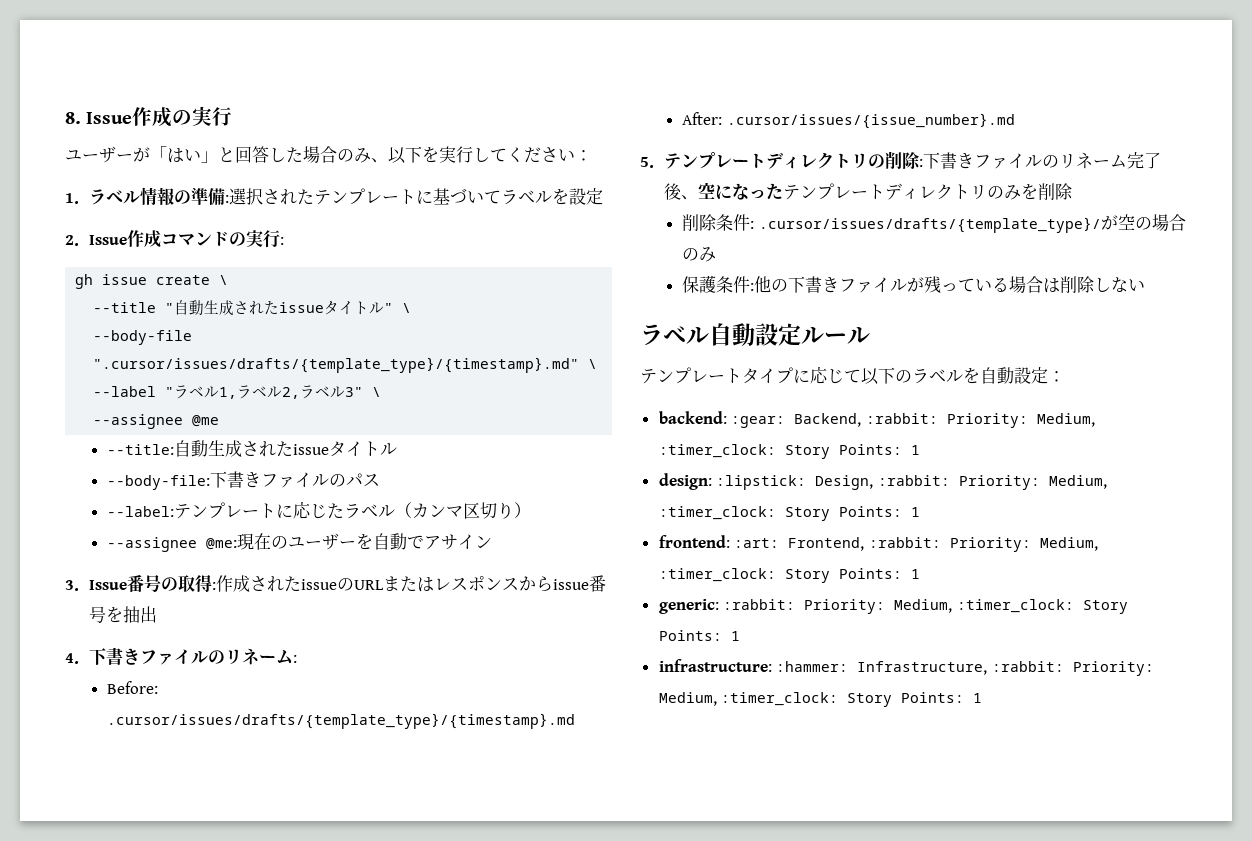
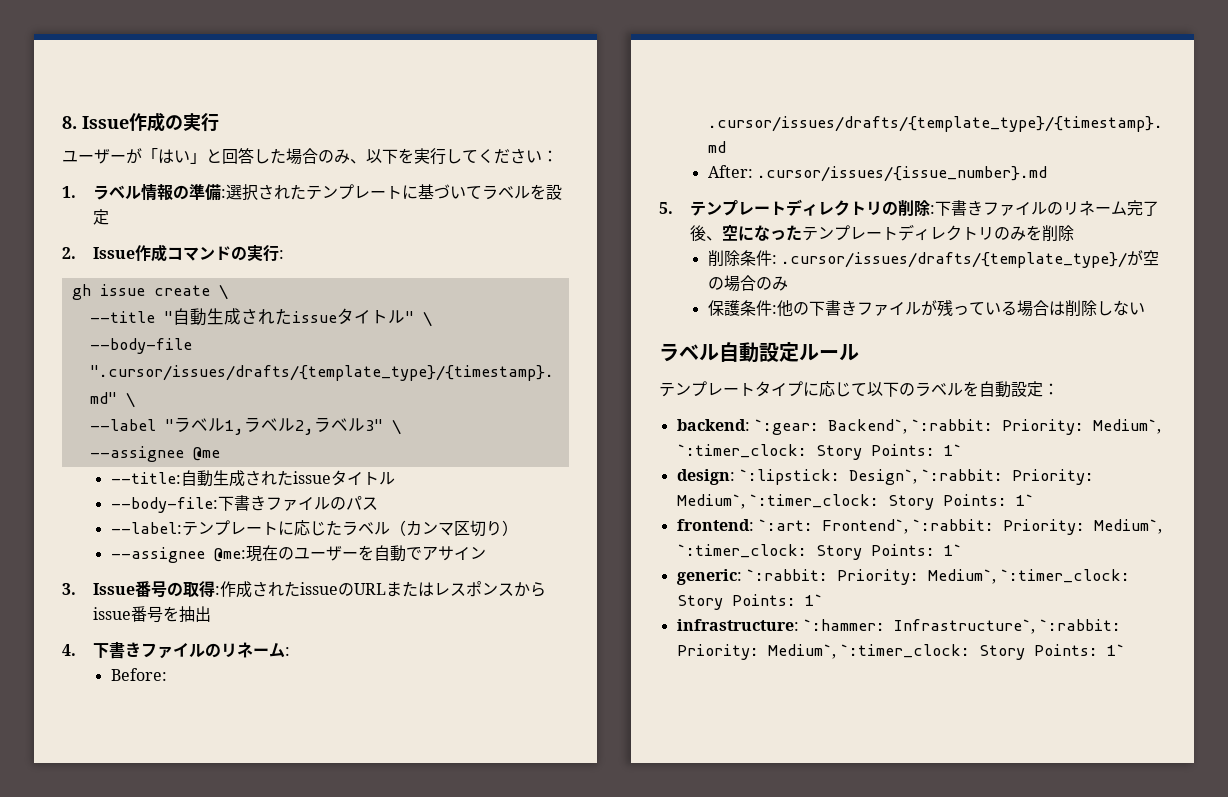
- backend: :gear: Backend, :rabbit: Priority: Medium, :timer_clock: Story Points: 1
+ backend: `:gear: Backend`, `:rabbit: Priority: Medium`, `:timer_clock: Story Points: 1`
- design: :lipstick: Design, :rabbit: Priority: Medium, :timer_clock: Story Points: 1
+ design: `:lipstick: Design`, `:rabbit: Priority: Medium`, `:timer_clock: Story Points: 1`
- frontend: :art: Frontend, :rabbit: Priority: Medium, :timer_clock: Story Points: 1
+ frontend: `:art: Frontend`, `:rabbit: Priority: Medium`, `:timer_clock: Story Points: 1`
- generic: :rabbit: Priority: Medium, :timer_clock: Story Points: 1
+ generic: `:rabbit: Priority: Medium`, `:timer_clock: Story Points: 1`
- infrastructure: :hammer: Infrastructure, :rabbit: Priority: Medium, :timer_clock: Story Points: 1
+ infrastructure: `:hammer: Infrastructure`, `:rabbit: Priority: Medium`, `:timer_clock: Story Points: 1`

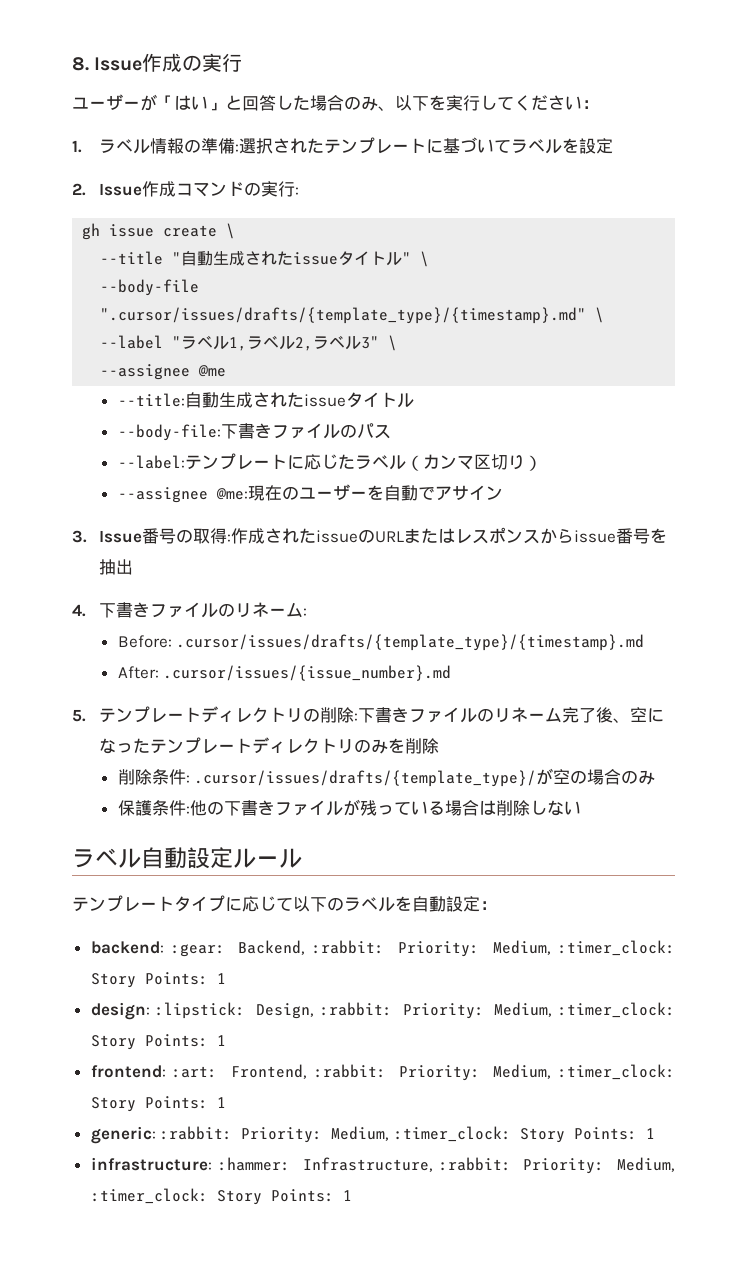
- backend: `:gear: Backend`, `:rabbit: Priority: Medium`, `:timer_clock: Story Points: 1`
+ backend: :gear: Backend, :rabbit: Priority: Medium, :timer_clock: Story Points: 1
- design: `:lipstick: Design`, `:rabbit: Priority: Medium`, `:timer_clock: Story Points: 1`
+ design: :lipstick: Design, :rabbit: Priority: Medium, :timer_clock: Story Points: 1
- frontend: `:art: Frontend`, `:rabbit: Priority: Medium`, `:timer_clock: Story Points: 1`
+ frontend: :art: Frontend, :rabbit: Priority: Medium, :timer_clock: Story Points: 1
- generic: `:rabbit: Priority: Medium`, `:timer_clock: Story Points: 1`
+ generic: :rabbit: Priority: Medium, :timer_clock: Story Points: 1
- infrastructure: `:hammer: Infrastructure`, `:rabbit: Priority: Medium`, `:timer_clock: Story Points: 1`
+ infrastructure: :hammer: Infrastructure, :rabbit: Priority: Medium, :timer_clock: Story Points: 1

